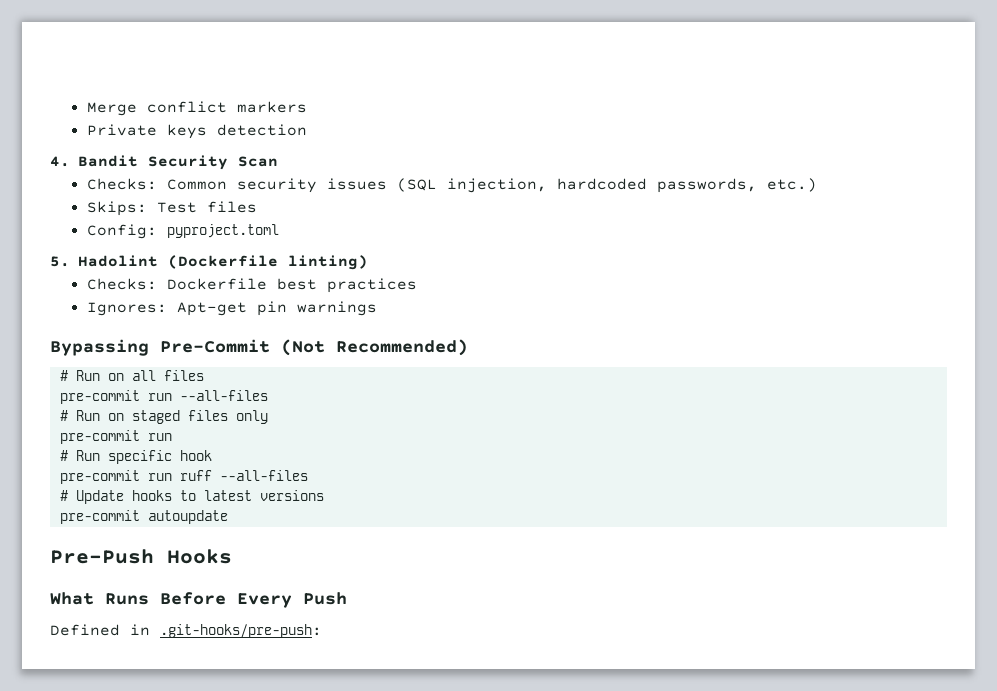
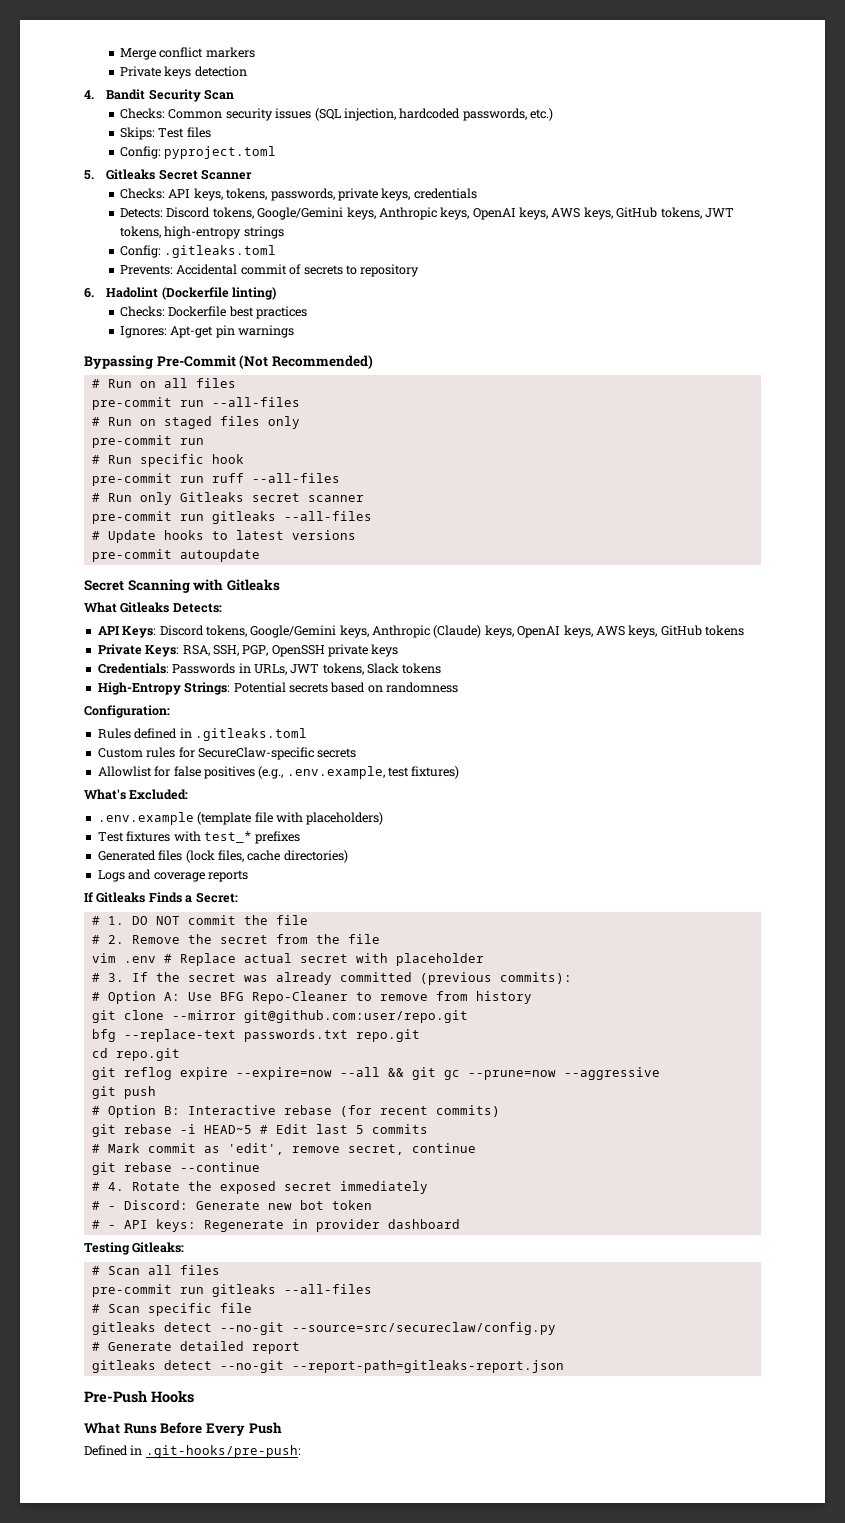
- 5. Hadolint (Dockerfile linting)
+ 5. Gitleaks Secret Scanner
+ Checks: API keys, tokens, passwords, private keys, credentials
+ Detects: Discord tokens, Google/Gemini keys, Anthropic keys, OpenAI keys, AWS keys, GitHub tokens, JWT tokens, high-entropy strings
+ Config: .gitleaks.toml
+ Prevents: Accidental commit of secrets to repository
+ 6. Hadolint (Dockerfile linting)
+ # Run only Gitleaks secret scanner
+ pre-commit run gitleaks --all-files
+ Secret Scanning with Gitleaks
+ What Gitleaks Detects:
+ API Keys: Discord tokens, Google/Gemini keys, Anthropic (Claude) keys, OpenAI keys, AWS keys, GitHub tokens
+ Private Keys: RSA, SSH, PGP, OpenSSH private keys
+ Credentials: Passwords in URLs, JWT tokens, Slack tokens
+ High-Entropy Strings: Potential secrets based on randomness
+ Configuration:
+ Rules defined in .gitleaks.toml
+ Custom rules for SecureClaw-specific secrets
+ Allowlist for false positives (e.g., .env.example, test fixtures)
+ What's Excluded:
+ .env.example (template file with placeholders)
+ Test fixtures with test_* prefixes
+ Generated files (lock files, cache directories)
+ Logs and coverage reports
+ If Gitleaks Finds a Secret:
+ # 1. DO NOT commit the file
+ # 2. Remove the secret from the file
+ vim .env # Replace actual secret with placeholder
+ # 3. If the secret was already committed (previous commits):
+ # Option A: Use BFG Repo-Cleaner to remove from history
+ git clone --mirror git@github.com:user/repo.git
+ bfg --replace-text passwords.txt repo.git
+ cd repo.git
+ git reflog expire --expire=now --all && git gc --prune=now --aggressive
+ git push
+ # Option B: Interactive rebase (for recent commits)
+ git rebase -i HEAD~5 # Edit last 5 commits
+ # Mark commit as 'edit', remove secret, continue
+ git rebase --continue
+ # 4. Rotate the exposed secret immediately
+ # - Discord: Generate new bot token
+ # - API keys: Regenerate in provider dashboard
+ Testing Gitleaks:
+ # Scan all files
+ pre-commit run gitleaks --all-files
+ # Scan specific file
+ gitleaks detect --no-git --source=src/secureclaw/config.py
+ # Generate detailed report
+ gitleaks detect --no-git --report-path=gitleaks-report.json

